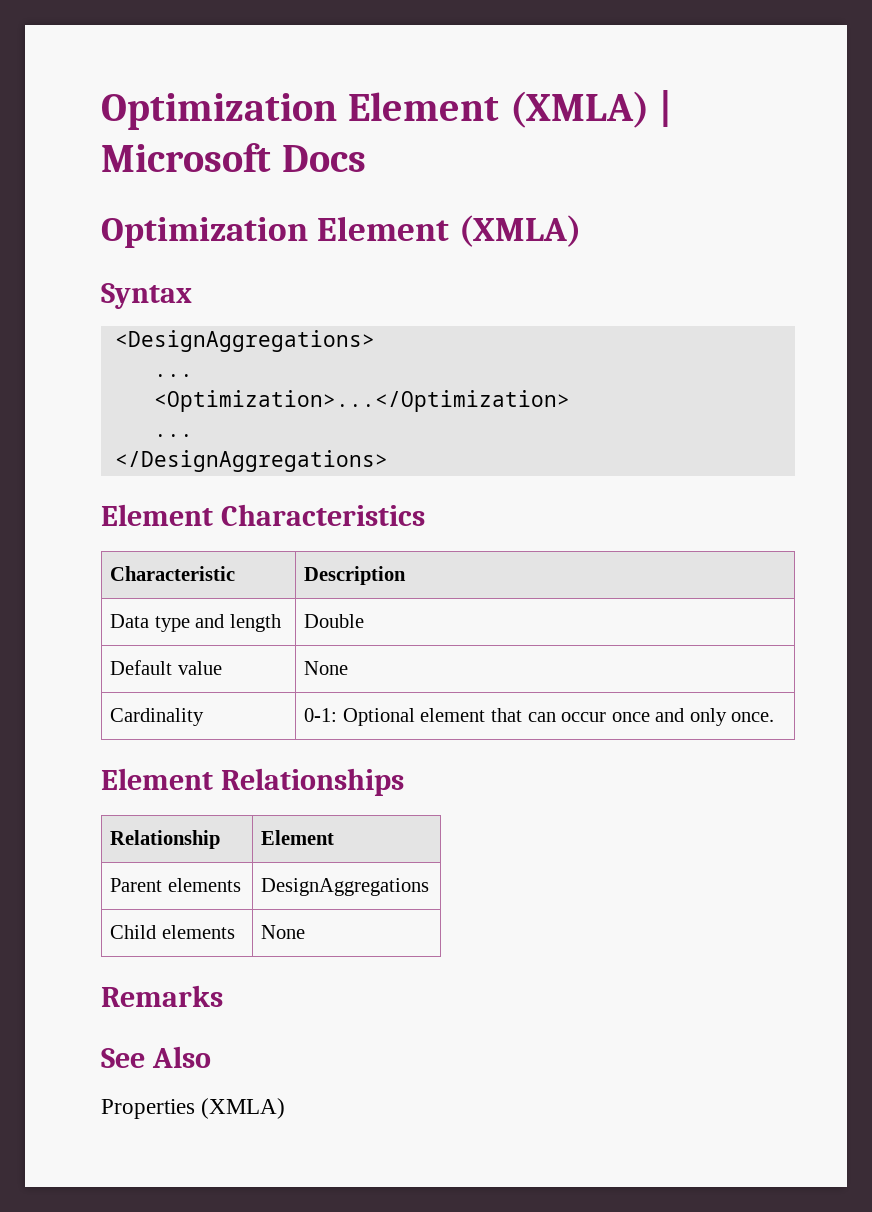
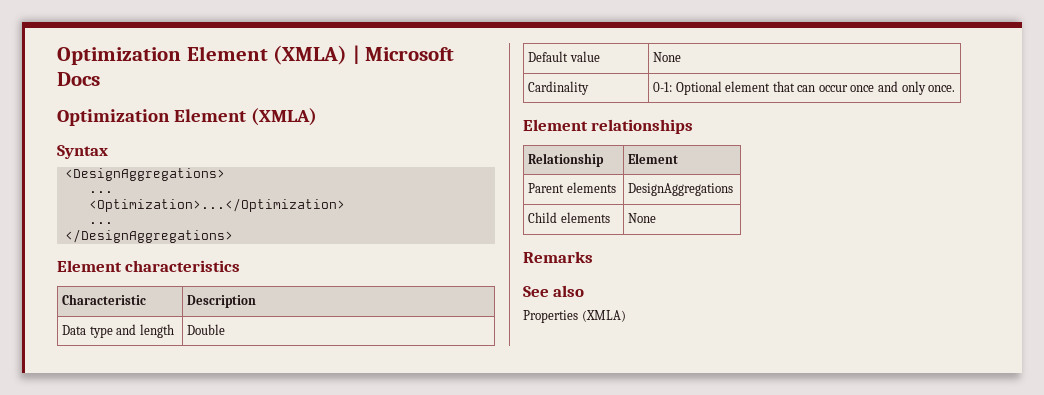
- Element Characteristics
+ Element characteristics
- Element Relationships
+ Element relationships
- See Also
+ See also

